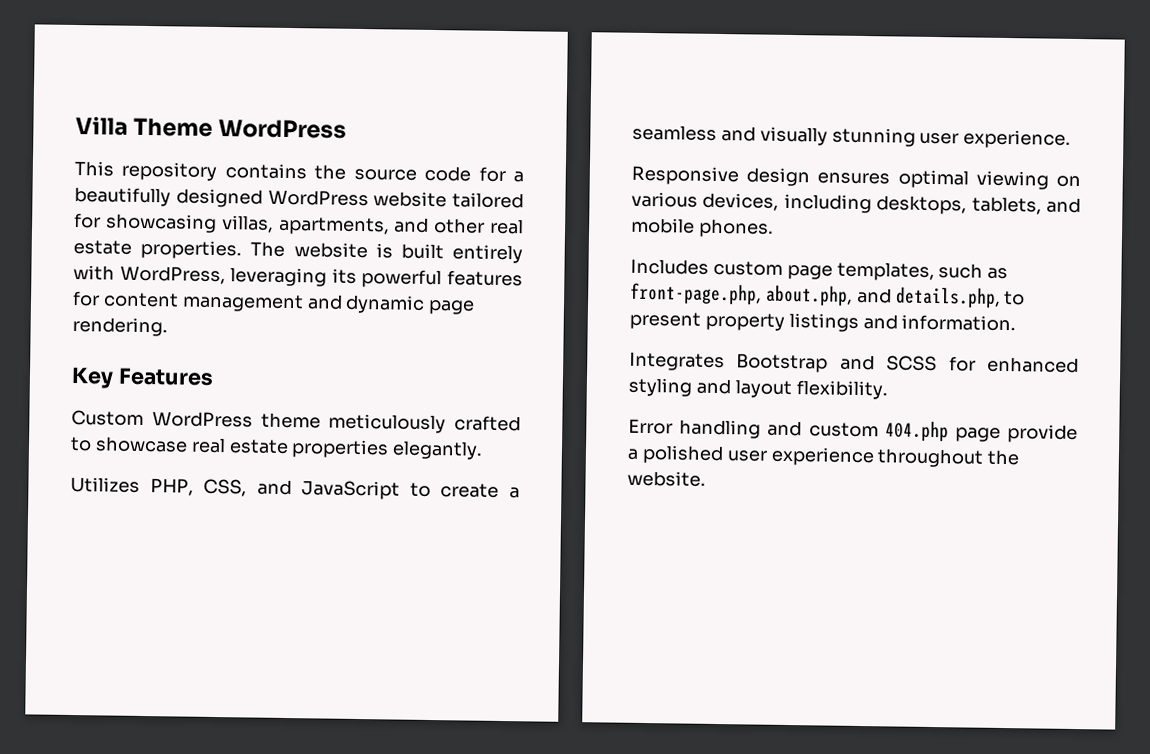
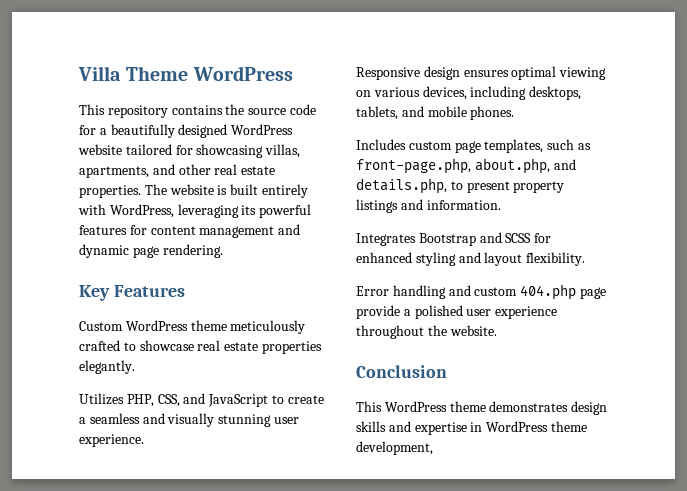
+ Conclusion
+ This WordPress theme demonstrates design skills and expertise in WordPress theme development,

